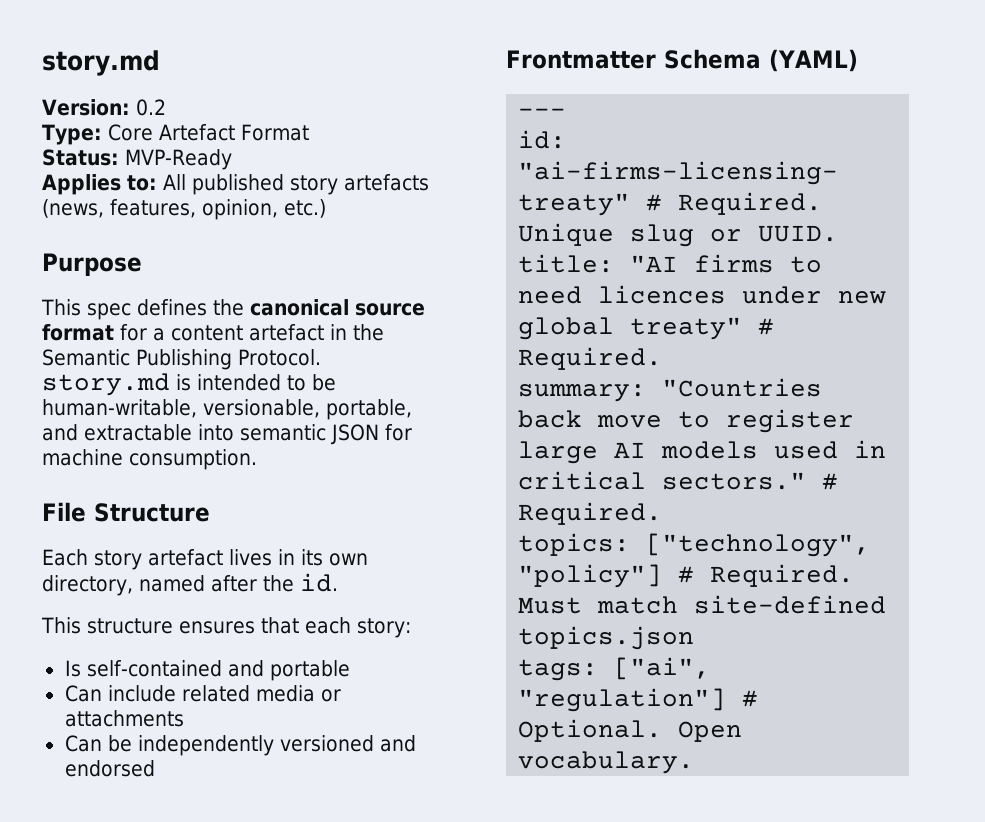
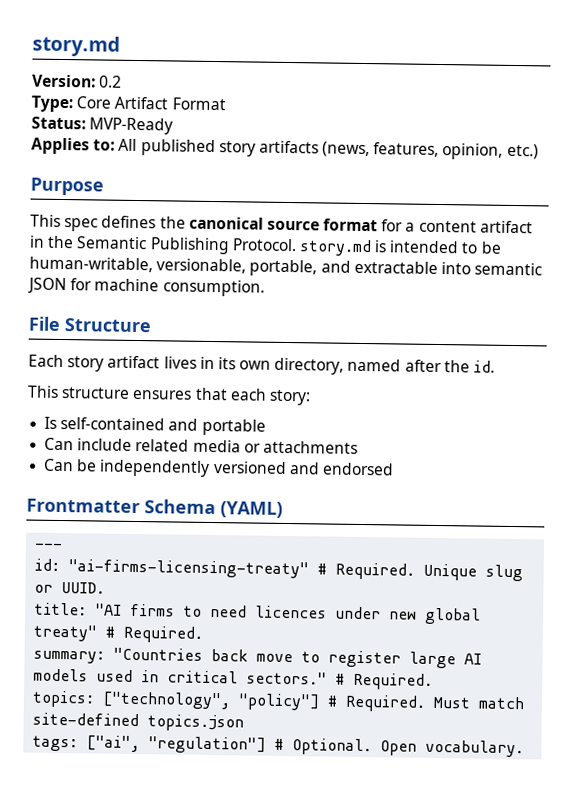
- Type: Core Artefact Format
+ Type: Core Artifact Format
- Applies to: All published story artefacts (news, features, opinion, etc.)
+ Applies to: All published story artifacts (news, features, opinion, etc.)
- This spec defines the canonical source format for a content artefact in the Semantic Publishing Protocol. story.md is intended to be human-writable, versionable, portable, and extractable into semantic JSON for machine consumption.
+ This spec defines the canonical source format for a content artifact in the Semantic Publishing Protocol. story.md is intended to be human-writable, versionable, portable, and extractable into semantic JSON for machine consumption.
- Each story artefact lives in its own directory, named after the id.
+ Each story artifact lives in its own directory, named after the id.

